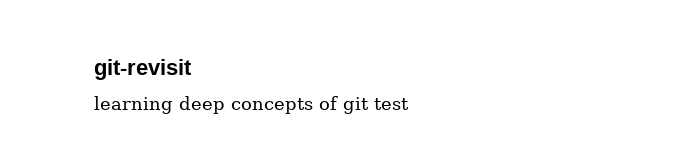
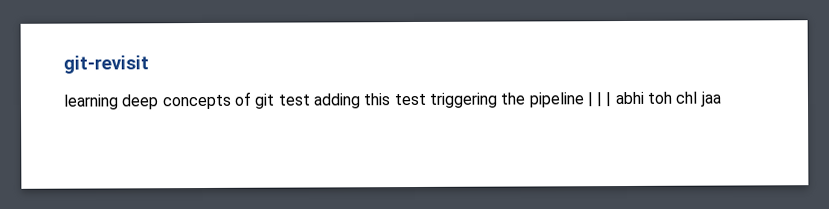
- learning deep concepts of git test
+ learning deep concepts of git test adding this test triggering the pipeline | | | abhi toh chl jaa

